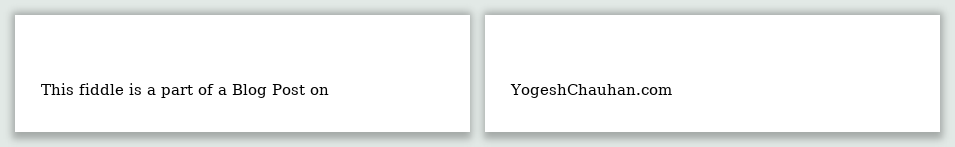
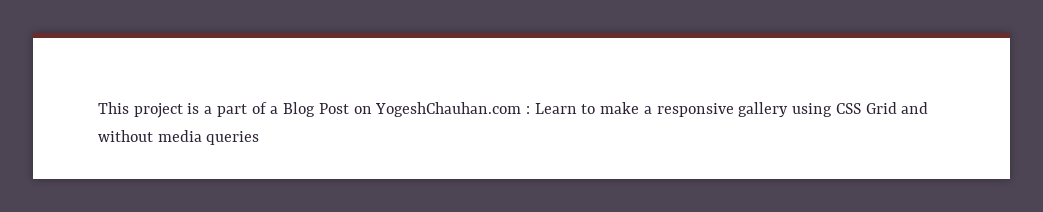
- This fiddle is a part of a Blog Post on YogeshChauhan.com
+ This project is a part of a Blog Post on YogeshChauhan.com : Learn to make a responsive gallery using CSS Grid and without media queries

